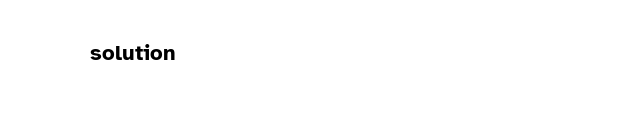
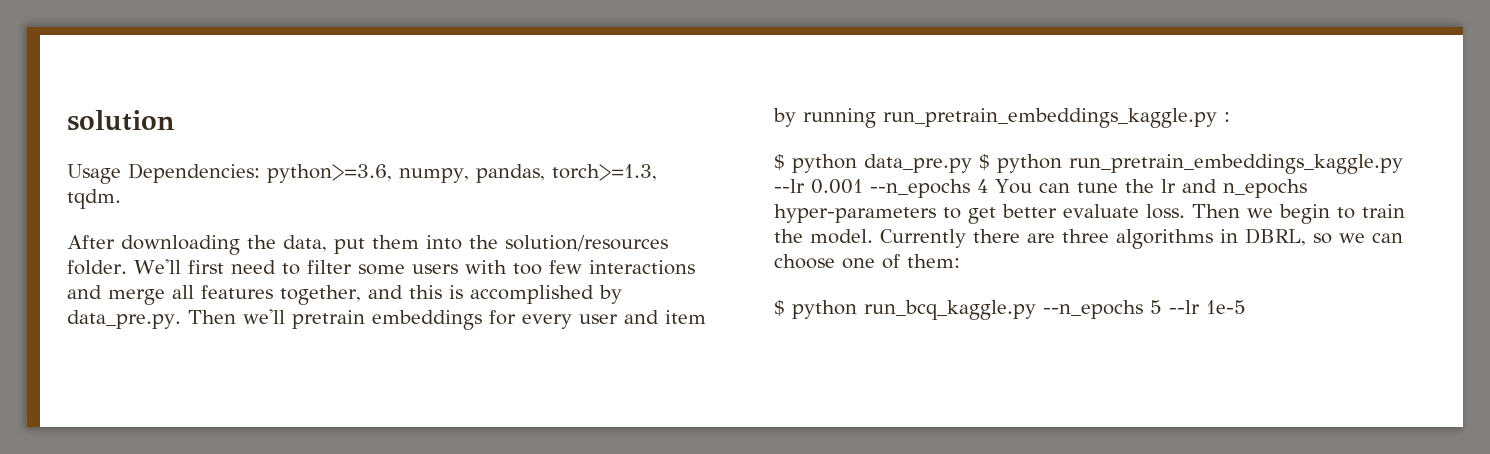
+ Usage Dependencies: python>=3.6, numpy, pandas, torch>=1.3, tqdm.
+ After downloading the data, put them into the solution/resources folder. We'll first need to filter some users with too few interactions and merge all features together, and this is accomplished by data_pre.py. Then we'll pretrain embeddings for every user and item by running run_pretrain_embeddings_kaggle.py :
+ $ python data_pre.py $ python run_pretrain_embeddings_kaggle.py --lr 0.001 --n_epochs 4 You can tune the lr and n_epochs hyper-parameters to get better evaluate loss. Then we begin to train the model. Currently there are three algorithms in DBRL, so we can choose one of them:
+ $ python run_bcq_kaggle.py --n_epochs 5 --lr 1e-5

